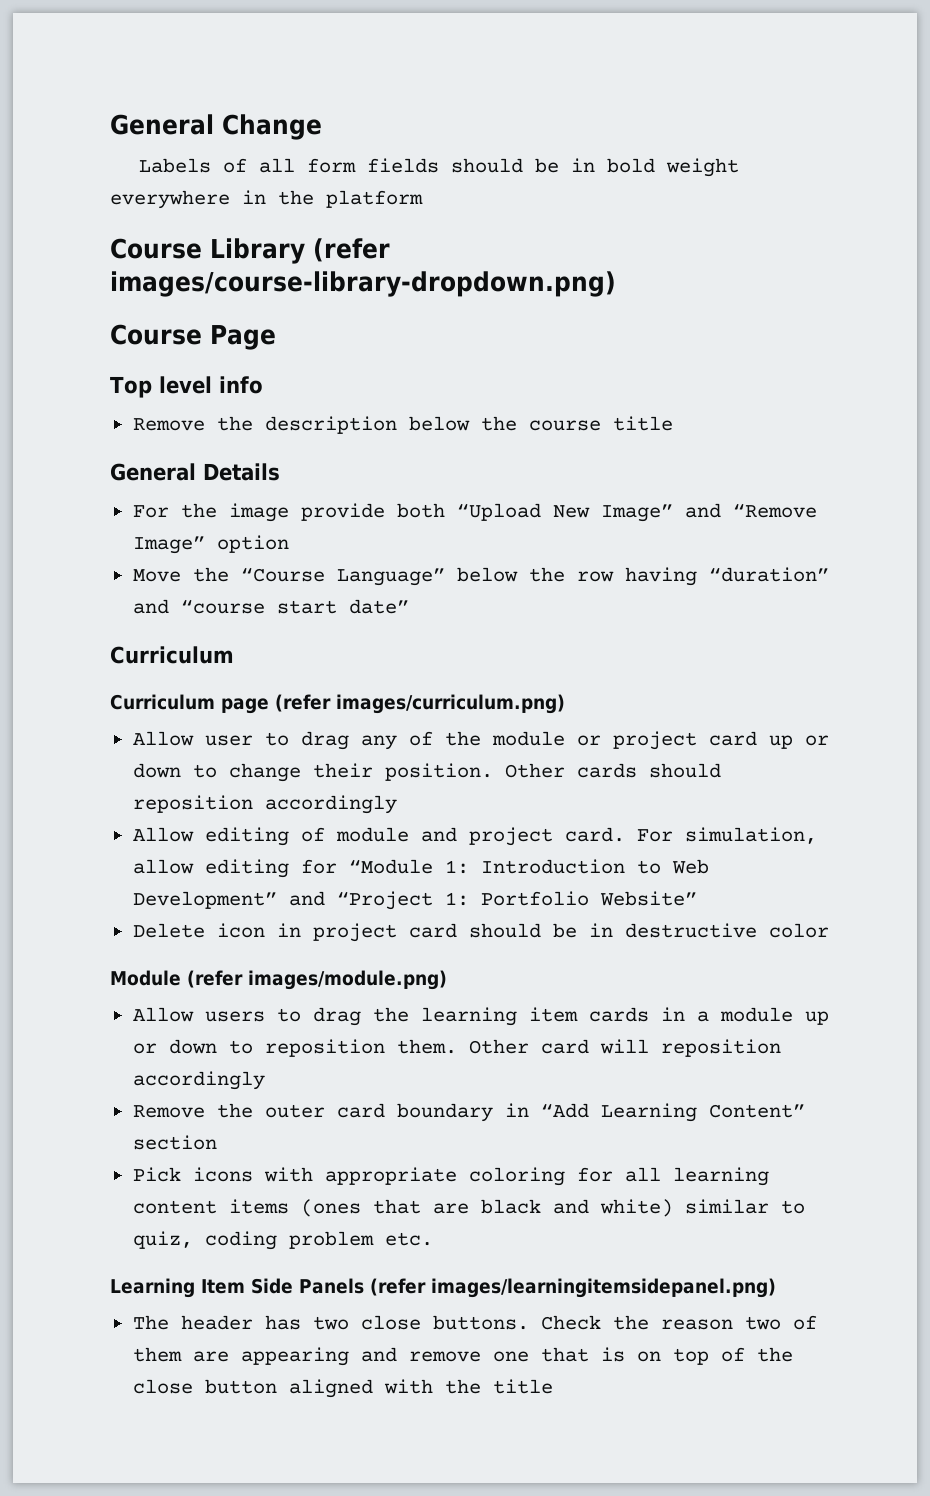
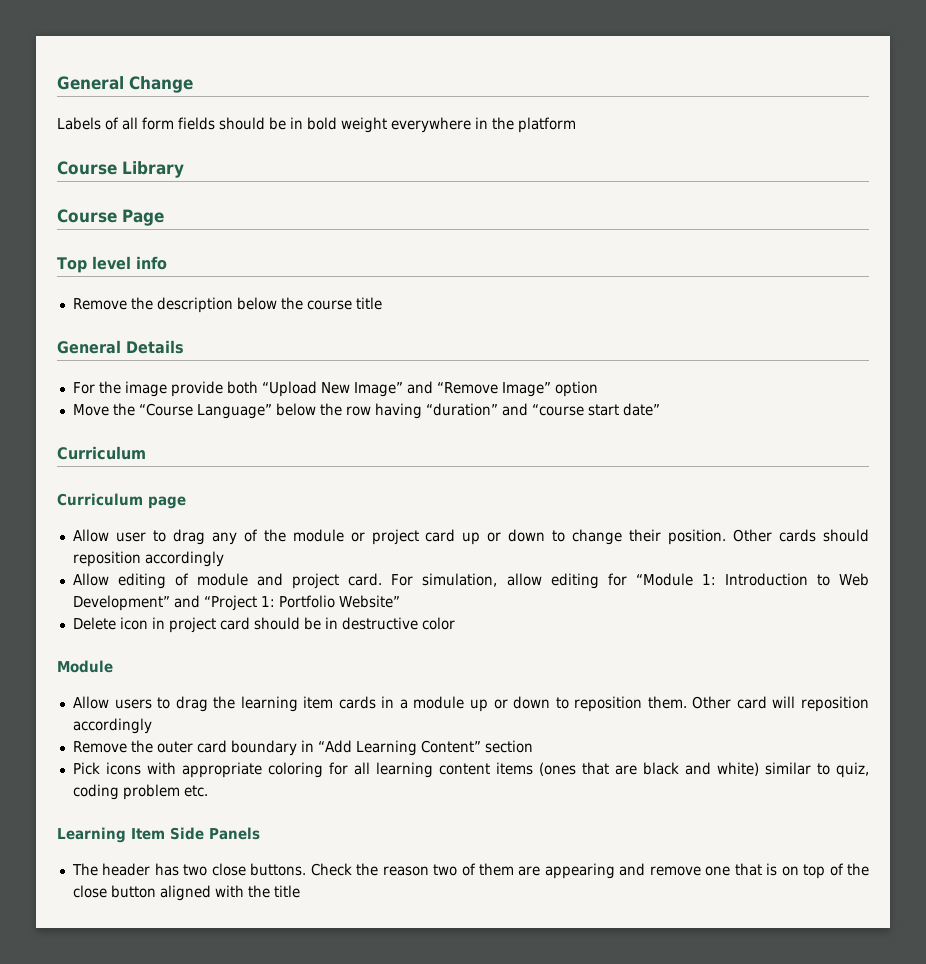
- Course Library (refer images/course-library-dropdown.png)
+ Course Library
- Curriculum page (refer images/curriculum.png)
+ Curriculum page
- Module (refer images/module.png)
+ Module
- Learning Item Side Panels (refer images/learningitemsidepanel.png)
+ Learning Item Side Panels

